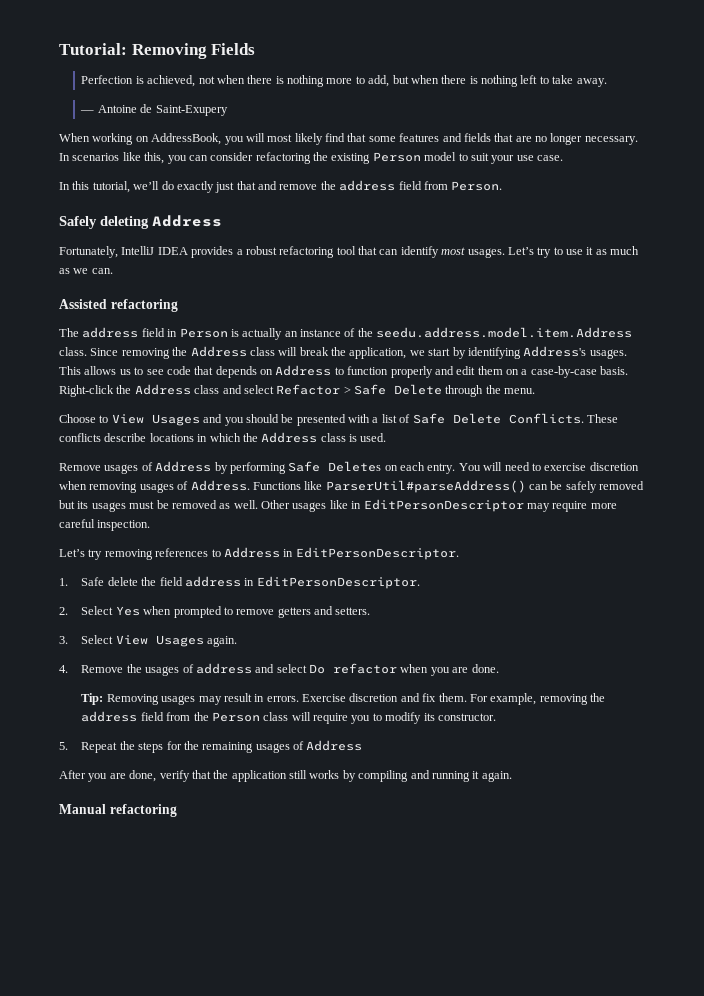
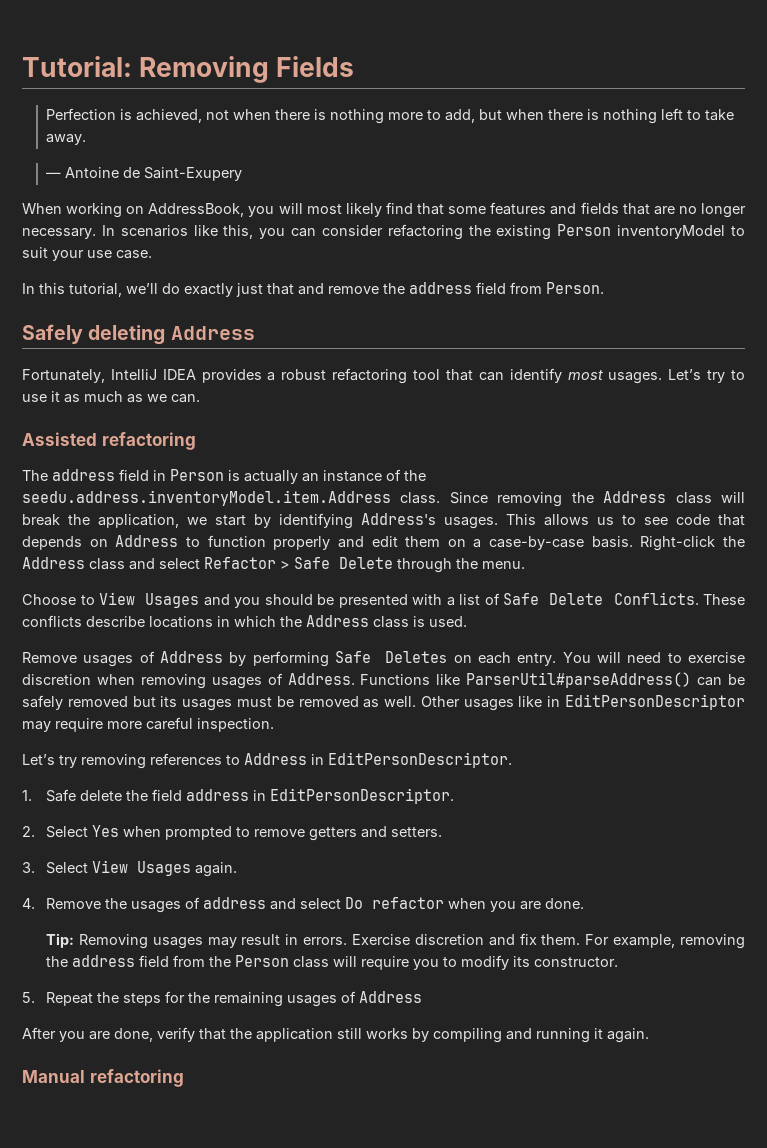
- In scenarios like this, you can consider refactoring the existing Person model to suit your use case.
+ In scenarios like this, you can consider refactoring the existing Person inventoryModel to suit your use case.
- The address field in Person is actually an instance of the seedu.address.model.item.Address class.
+ The address field in Person is actually an instance of the seedu.address.inventoryModel.item.Address class.

